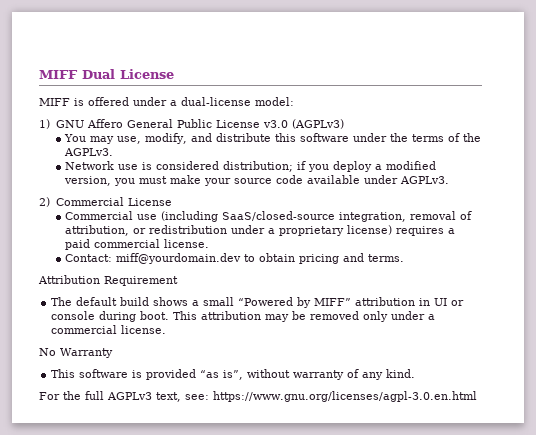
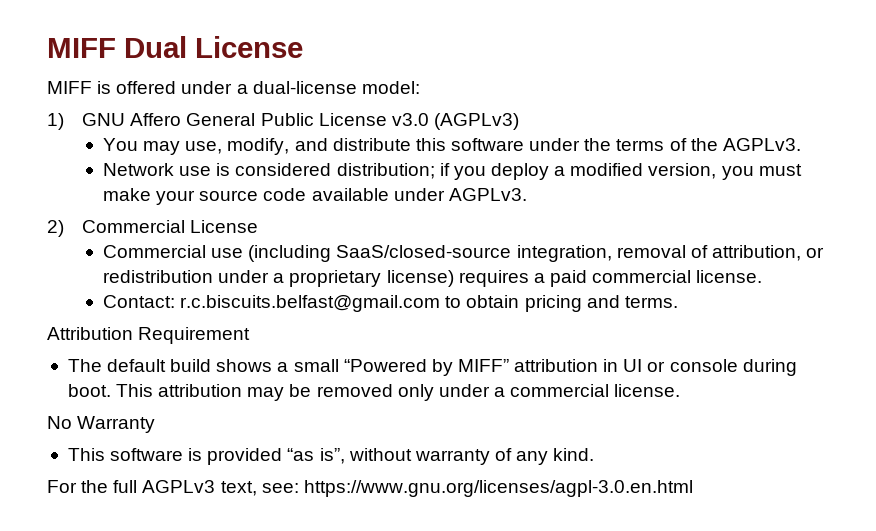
- Contact: miff@yourdomain.dev to obtain pricing and terms.
+ Contact: r.c.biscuits.belfast@gmail.com to obtain pricing and terms.

